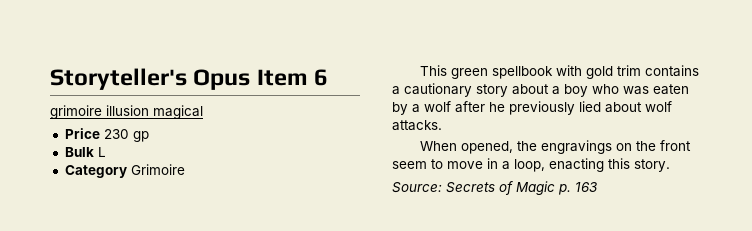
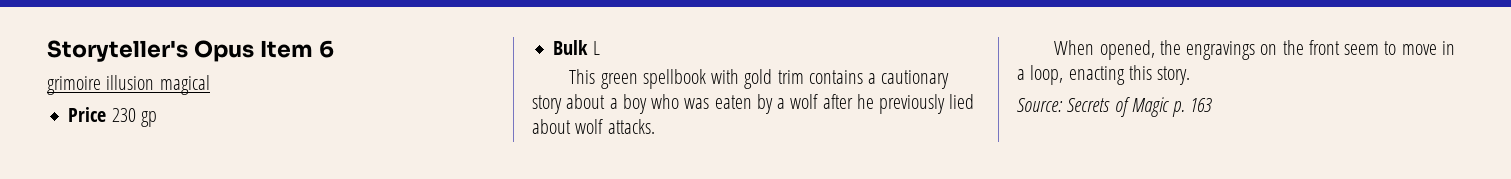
- Category Grimoire

